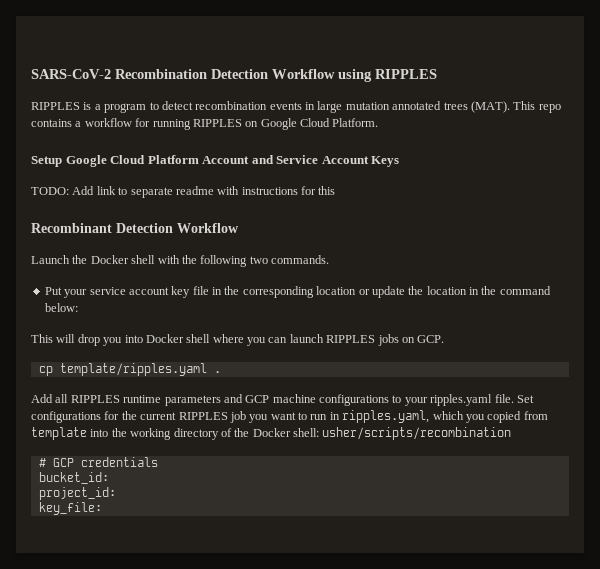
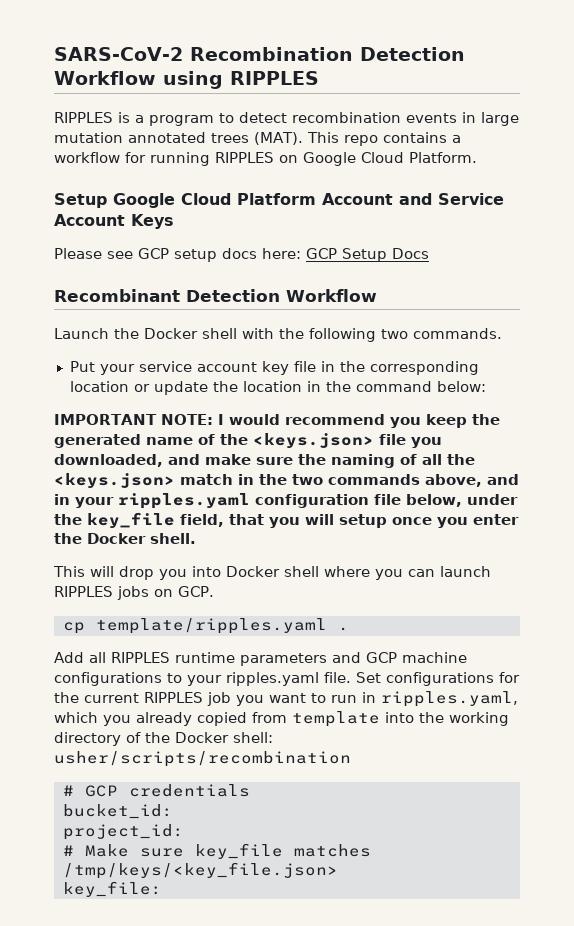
- TODO: Add link to separate readme with instructions for this
+ Please see GCP setup docs here: GCP Setup Docs
+ IMPORTANT NOTE: I would recommend you keep the generated name of the <keys.json> file you downloaded, and make sure the naming of all the <keys.json> match in the two commands above, and in your ripples.yaml configuration file below, under the key_file field, that you will setup once you enter the Docker shell.
- Set configurations for the current RIPPLES job you want to run in ripples.yaml, which you copied from template into the working directory of the Docker shell: usher/scripts/recombination
+ Set configurations for the current RIPPLES job you want to run in ripples.yaml, which you already copied from template into the working directory of the Docker shell: usher/scripts/recombination
+ # Make sure key_file matches /tmp/keys/<key_file.json>

